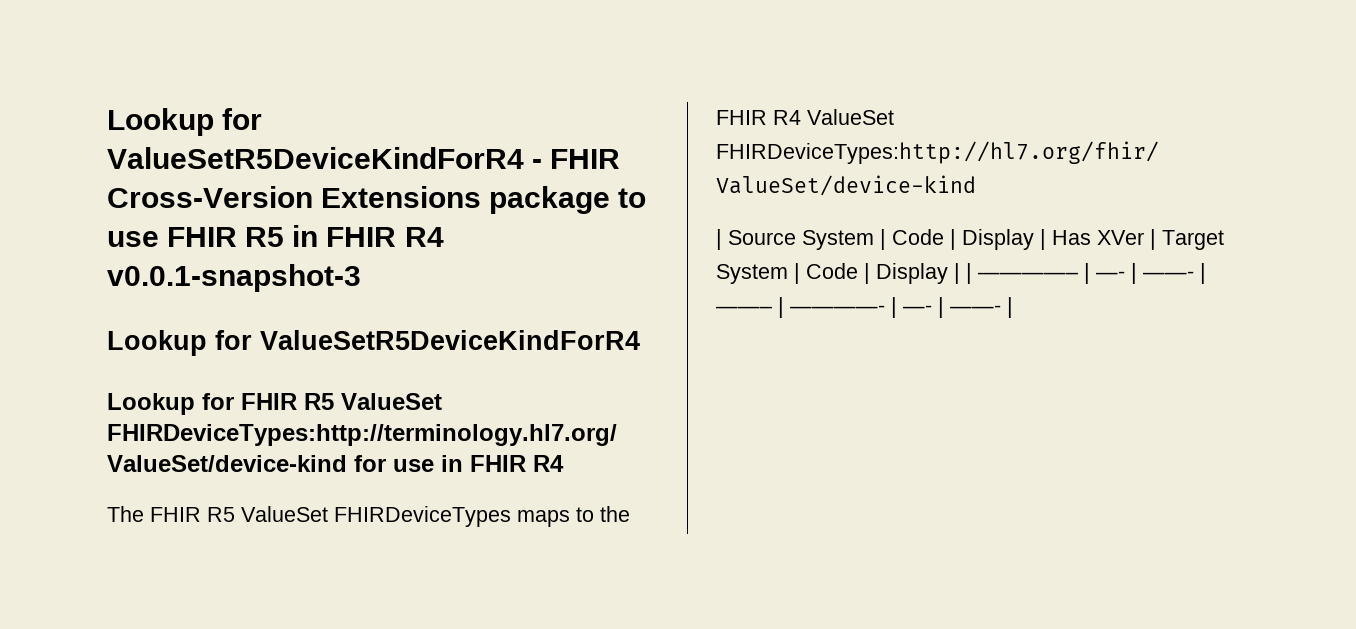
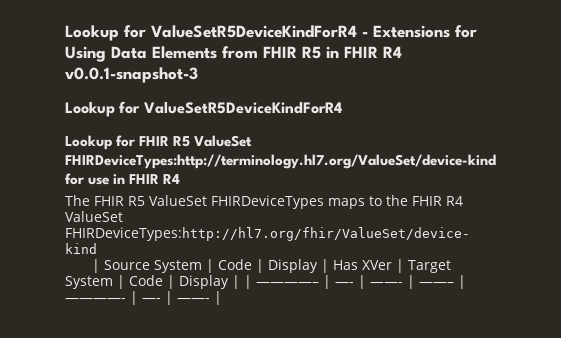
- Lookup for ValueSetR5DeviceKindForR4 - FHIR Cross-Version Extensions package to use FHIR R5 in FHIR R4 v0.0.1-snapshot-3
+ Lookup for ValueSetR5DeviceKindForR4 - Extensions for Using Data Elements from FHIR R5 in FHIR R4 v0.0.1-snapshot-3

